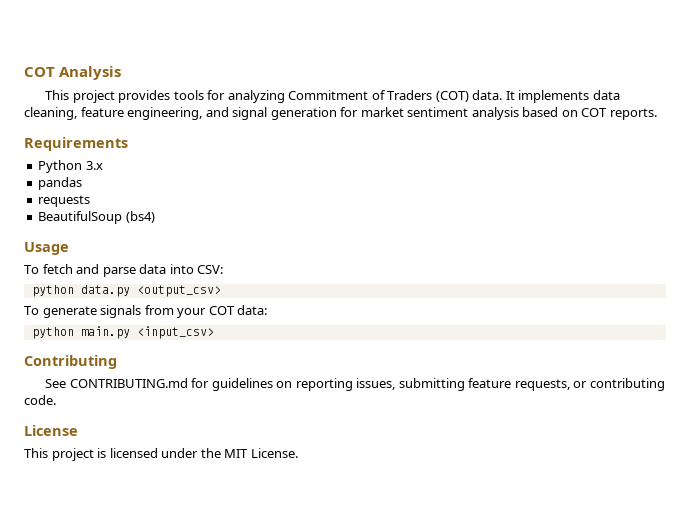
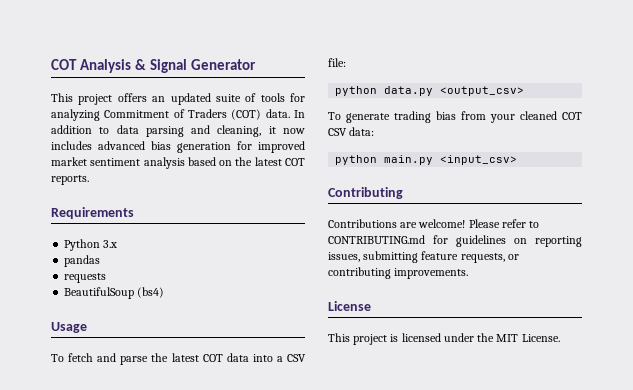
- COT Analysis
- This project provides tools for analyzing Commitment of Traders (COT) data.
+ COT Analysis & Signal Generator
+ This project offers an updated suite of tools for analyzing Commitment of Traders (COT) data.
- It implements data cleaning, feature engineering, and signal generation for market sentiment analysis based on COT reports.
+ In addition to data parsing and cleaning, it now includes advanced bias generation for improved market sentiment analysis based on the latest COT reports.
- To fetch and parse data into CSV:
+ To fetch and parse the latest COT data into a CSV file:
- To generate signals from your COT data:
+ To generate trading bias from your cleaned COT CSV data:
- See CONTRIBUTING.md for guidelines on reporting issues, submitting feature requests, or contributing code.
+ Contributions are welcome! Please refer to CONTRIBUTING.md for guidelines on reporting issues, submitting feature requests, or contributing improvements.

